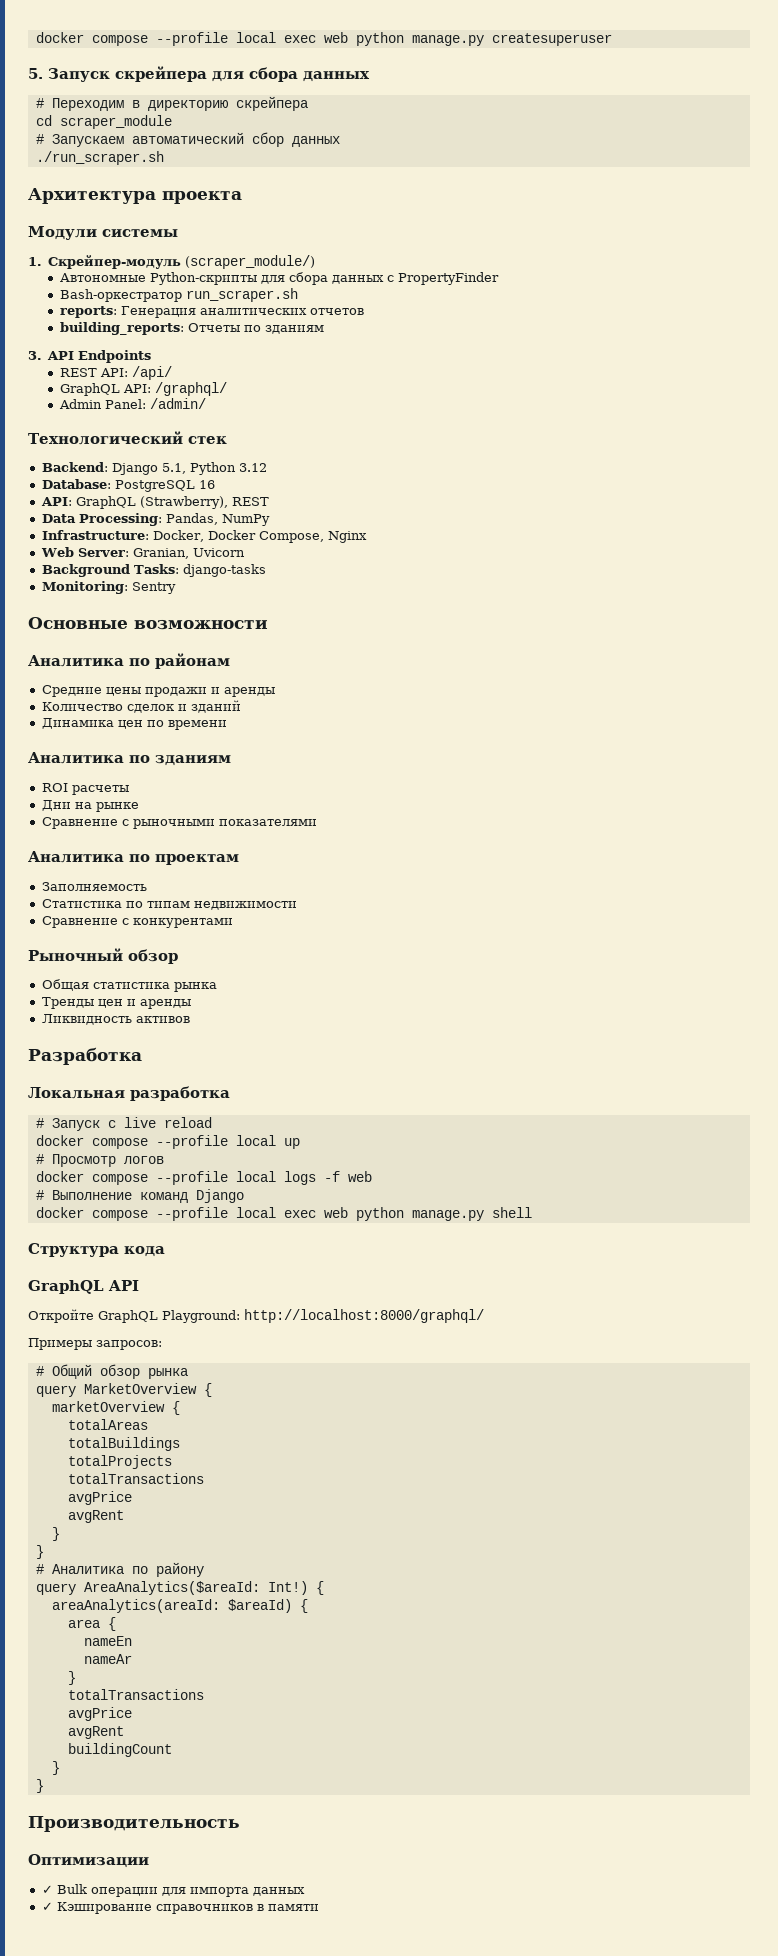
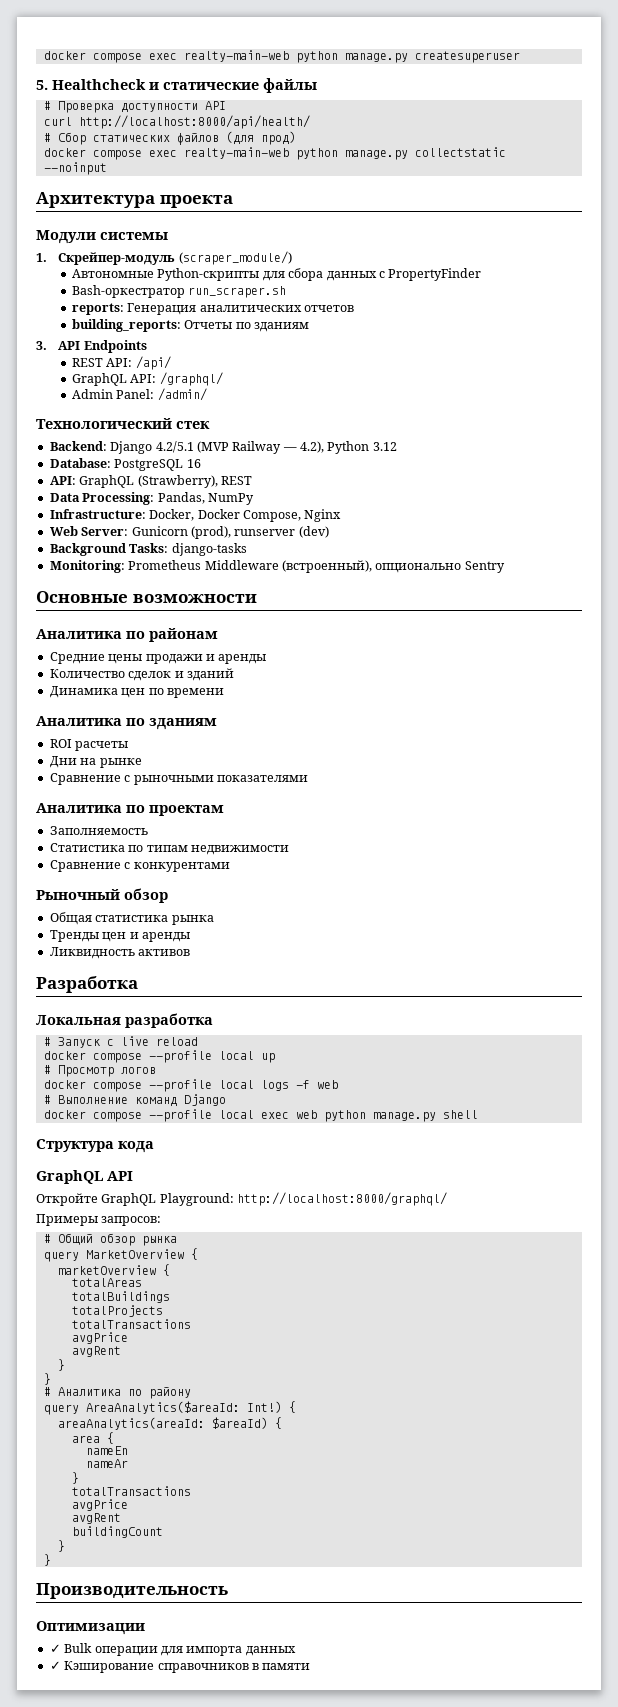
- docker compose --profile local exec web python manage.py createsuperuser
+ docker compose exec realty-main-web python manage.py createsuperuser
- 5. Запуск скрейпера для сбора данных
- # Переходим в директорию скрейпера
- cd scraper_module
- # Запускаем автоматический сбор данных
- ./run_scraper.sh
+ 5. Healthcheck и статические файлы
+ # Проверка доступности API
+ curl http://localhost:8000/api/health/
+ # Сбор статических файлов (для прод)
+ docker compose exec realty-main-web python manage.py collectstatic --noinput
- Backend: Django 5.1, Python 3.12
+ Backend: Django 4.2/5.1 (MVP Railway — 4.2), Python 3.12
- Web Server: Granian, Uvicorn
+ Web Server: Gunicorn (prod), runserver (dev)
- Monitoring: Sentry
+ Monitoring: Prometheus Middleware (встроенный), опционально Sentry

